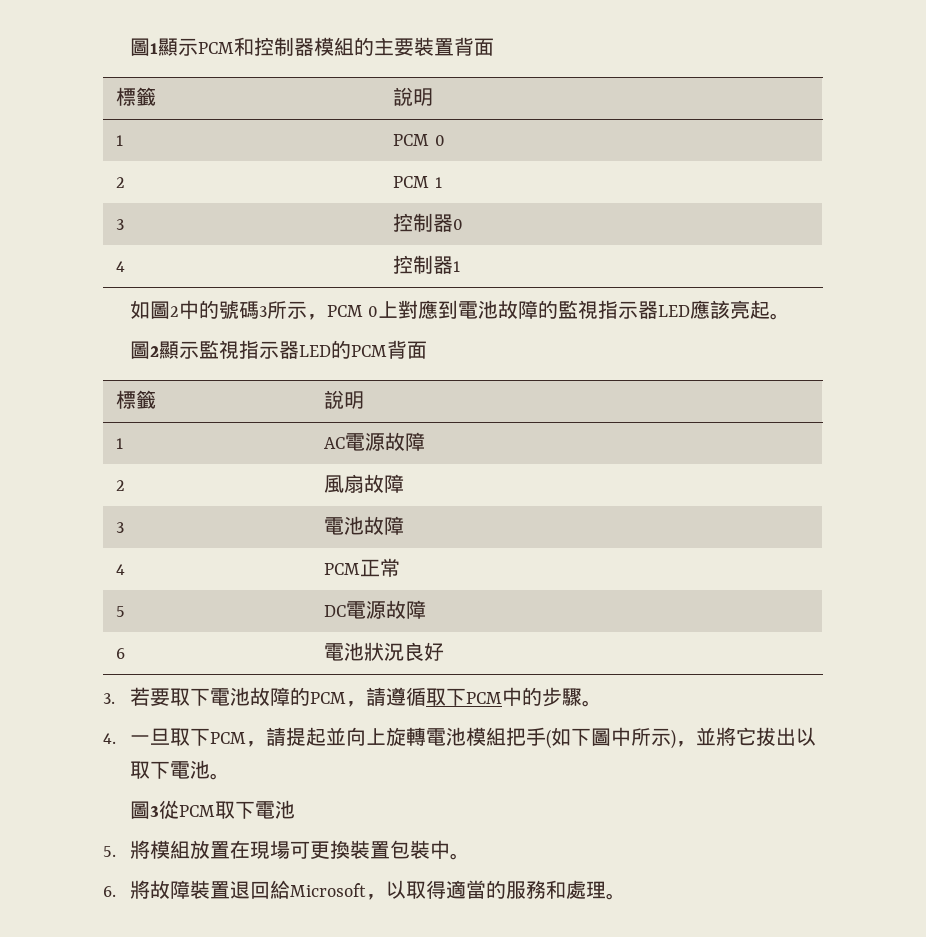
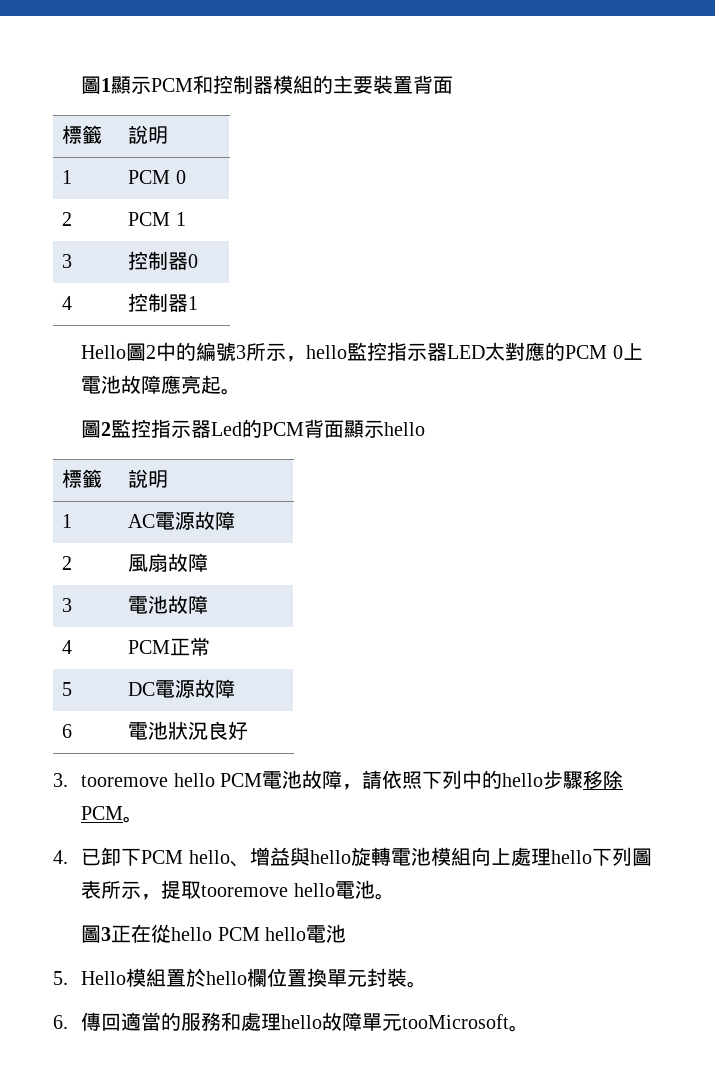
- 如圖2中的號碼3所示，PCM 0上對應到電池故障的監視指示器LED應該亮起。
+ Hello圖2中的編號3所示，hello監控指示器LED太對應的PCM 0上電池故障應亮起。
- 圖2顯示監視指示器LED的PCM背面
+ 圖2監控指示器Led的PCM背面顯示hello
- 3.若要取下電池故障的PCM，請遵循取下PCM中的步驟。
- 4.一旦取下PCM，請提起並向上旋轉電池模組把手(如下圖中所示)，並將它拔出以取下電池。
- 圖3從PCM取下電池
- 5.將模組放置在現場可更換裝置包裝中。
- 6.將故障裝置退回給Microsoft，以取得適當的服務和處理。
+ 3. tooremove hello PCM電池故障，請依照下列中的hello步驟移除PCM。
+ 4.已卸下PCM hello、增益與hello旋轉電池模組向上處理hello下列圖表所示，提取tooremove hello電池。
+ 圖3正在從hello PCM hello電池
+ 5. Hello模組置於hello欄位置換單元封裝。
+ 6.傳回適當的服務和處理hello故障單元tooMicrosoft。

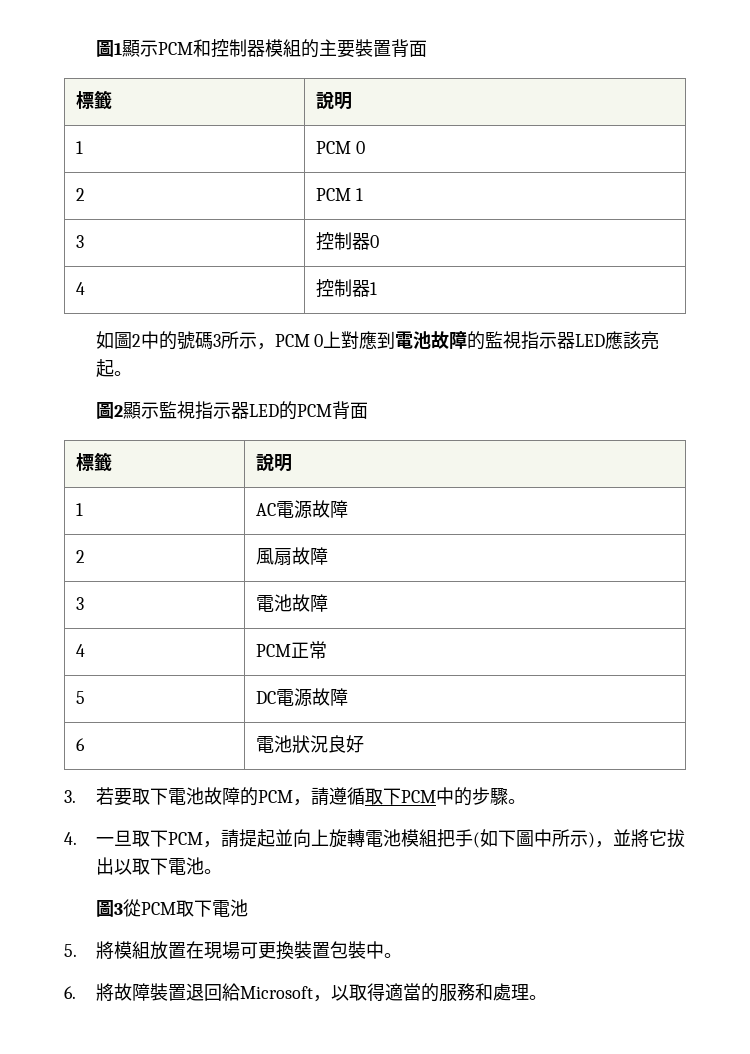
- Hello圖2中的編號3所示，hello監控指示器LED太對應的PCM 0上電池故障應亮起。
+ 如圖2中的號碼3所示，PCM 0上對應到電池故障的監視指示器LED應該亮起。
- 圖2監控指示器Led的PCM背面顯示hello
+ 圖2顯示監視指示器LED的PCM背面
- 3. tooremove hello PCM電池故障，請依照下列中的hello步驟移除PCM。
- 4.已卸下PCM hello、增益與hello旋轉電池模組向上處理hello下列圖表所示，提取tooremove hello電池。
- 圖3正在從hello PCM hello電池
- 5. Hello模組置於hello欄位置換單元封裝。
- 6.傳回適當的服務和處理hello故障單元tooMicrosoft。
+ 3.若要取下電池故障的PCM，請遵循取下PCM中的步驟。
+ 4.一旦取下PCM，請提起並向上旋轉電池模組把手(如下圖中所示)，並將它拔出以取下電池。
+ 圖3從PCM取下電池
+ 5.將模組放置在現場可更換裝置包裝中。
+ 6.將故障裝置退回給Microsoft，以取得適當的服務和處理。

